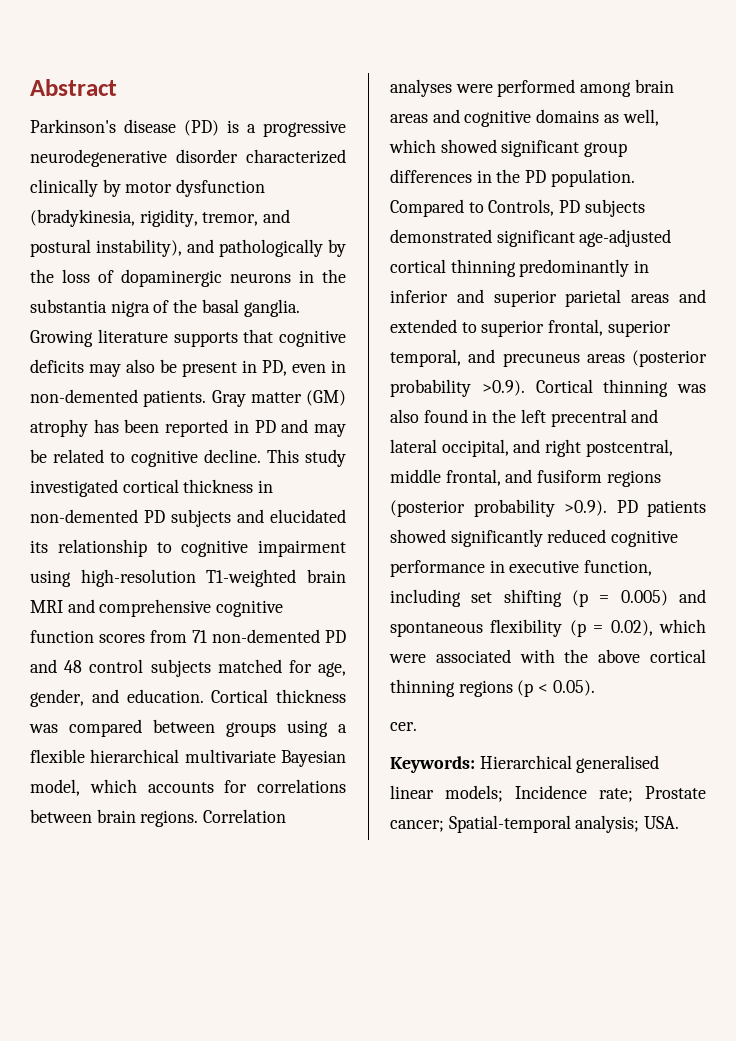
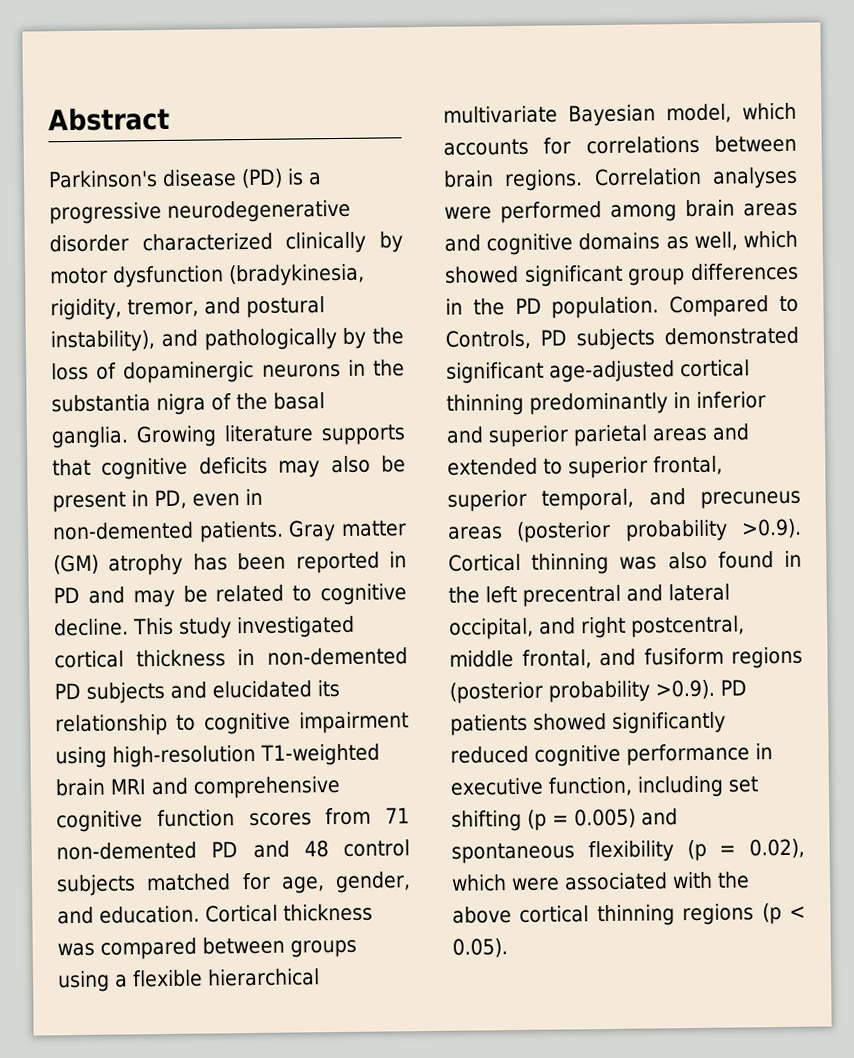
- cer.
- Keywords: Hierarchical generalised linear models; Incidence rate; Prostate cancer; Spatial-temporal analysis; USA.

